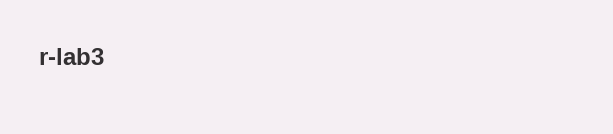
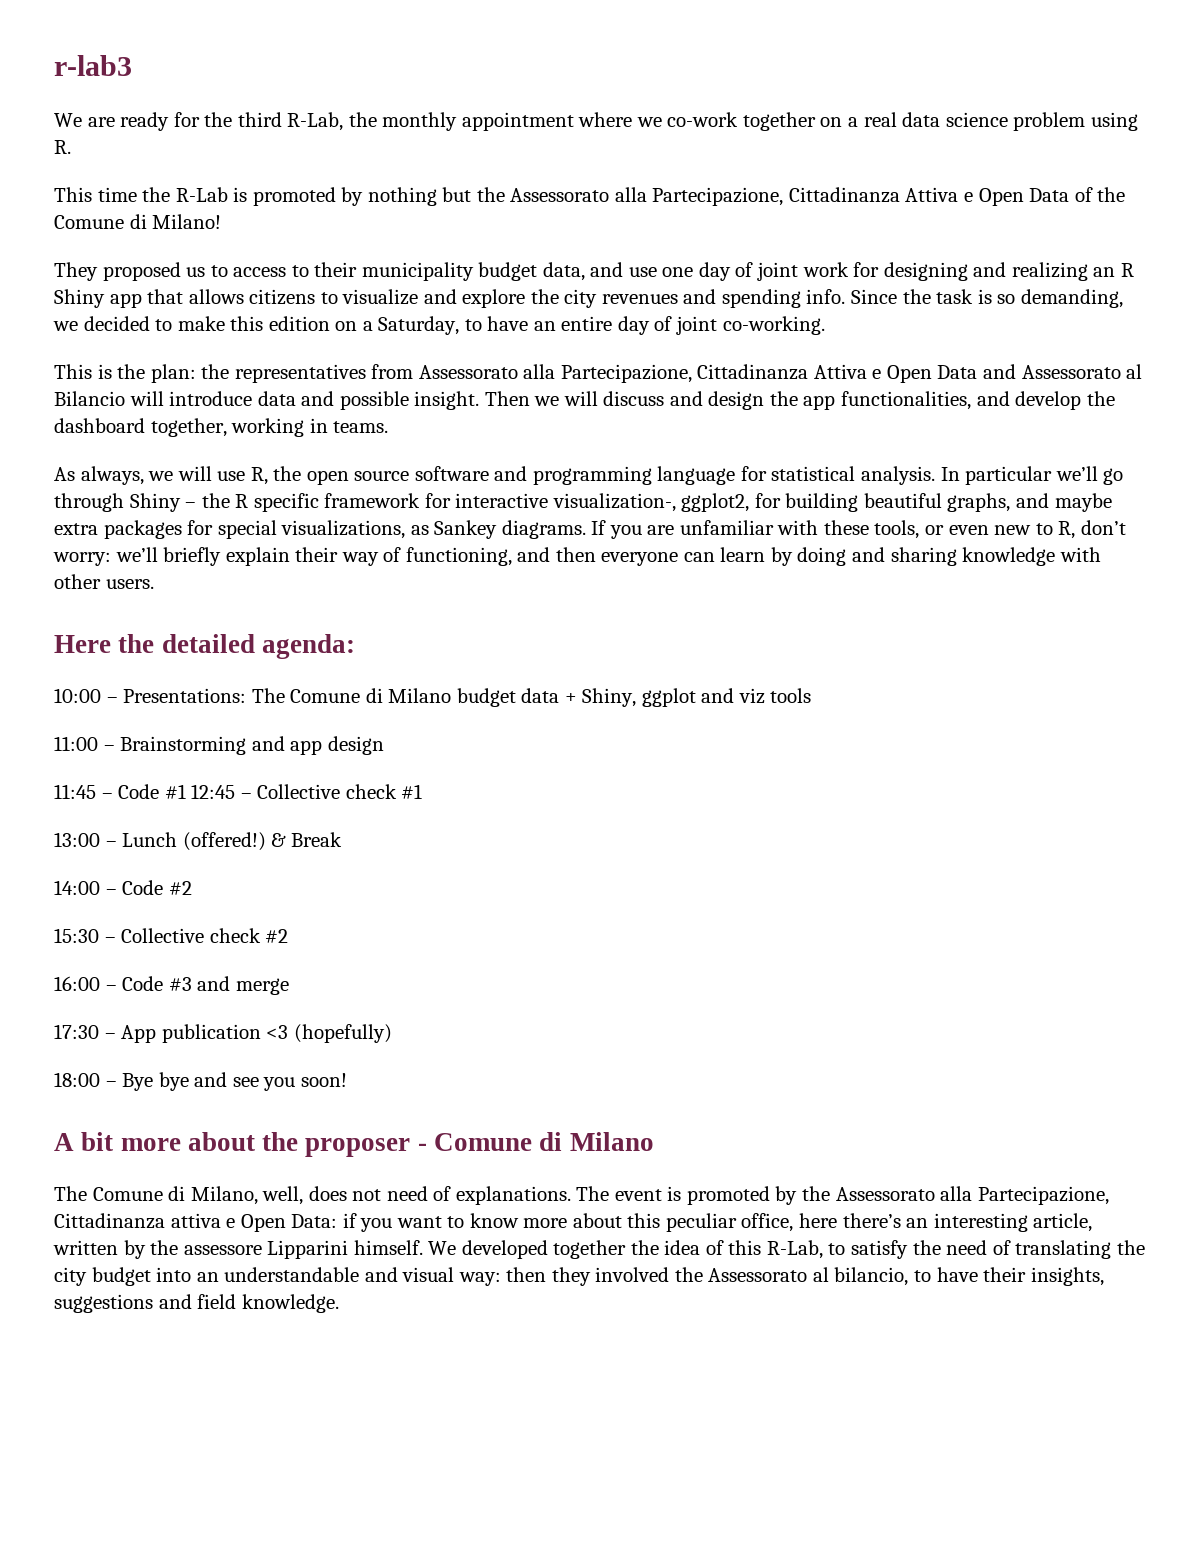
+ We are ready for the third R-Lab, the monthly appointment where we co-work together on a real data science problem using R.
+ This time the R-Lab is promoted by nothing but the Assessorato alla Partecipazione, Cittadinanza Attiva e Open Data of the Comune di Milano!
+ They proposed us to access to their municipality budget data, and use one day of joint work for designing and realizing an R Shiny app that allows citizens to visualize and explore the city revenues and spending info. Since the task is so demanding, we decided to make this edition on a Saturday, to have an entire day of joint co-working.
+ This is the plan: the representatives from Assessorato alla Partecipazione, Cittadinanza Attiva e Open Data and Assessorato al Bilancio will introduce data and possible insight. Then we will discuss and design the app functionalities, and develop the dashboard together, working in teams.
+ As always, we will use R, the open source software and programming language for statistical analysis. In particular we’ll go through Shiny – the R specific framework for interactive visualization-, ggplot2, for building beautiful graphs, and maybe extra packages for special visualizations, as Sankey diagrams. If you are unfamiliar with these tools, or even new to R, don’t worry: we’ll briefly explain their way of functioning, and then everyone can learn by doing and sharing knowledge with other users.
+ Here the detailed agenda:
+ 10:00 – Presentations: The Comune di Milano budget data + Shiny, ggplot and viz tools
+ 11:00 – Brainstorming and app design
+ 11:45 – Code #1 12:45 – Collective check #1
+ 13:00 – Lunch (offered!) & Break
+ 14:00 – Code #2
+ 15:30 – Collective check #2
+ 16:00 – Code #3 and merge
+ 17:30 – App publication <3 (hopefully)
+ 18:00 – Bye bye and see you soon!
+ A bit more about the proposer - Comune di Milano
+ The Comune di Milano, well, does not need of explanations. The event is promoted by the Assessorato alla Partecipazione, Cittadinanza attiva e Open Data: if you want to know more about this peculiar office, here there’s an interesting article, written by the assessore Lipparini himself. We developed together the idea of this R-Lab, to satisfy the need of translating the city budget into an understandable and visual way: then they involved the Assessorato al bilancio, to have their insights, suggestions and field knowledge.

